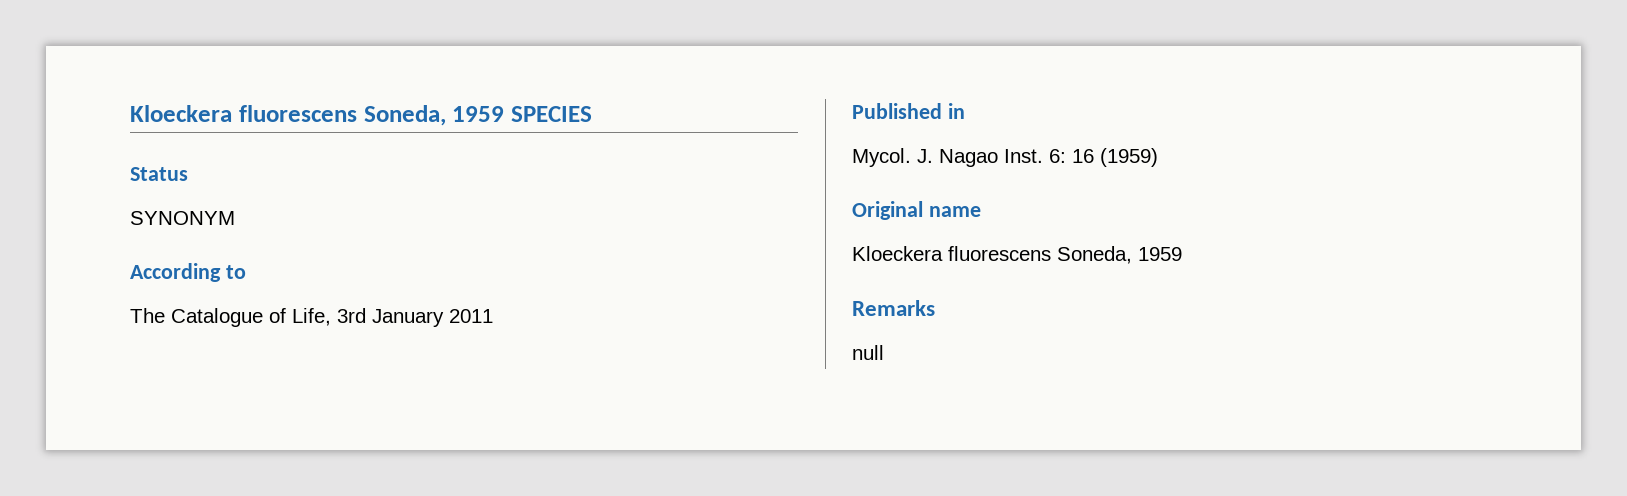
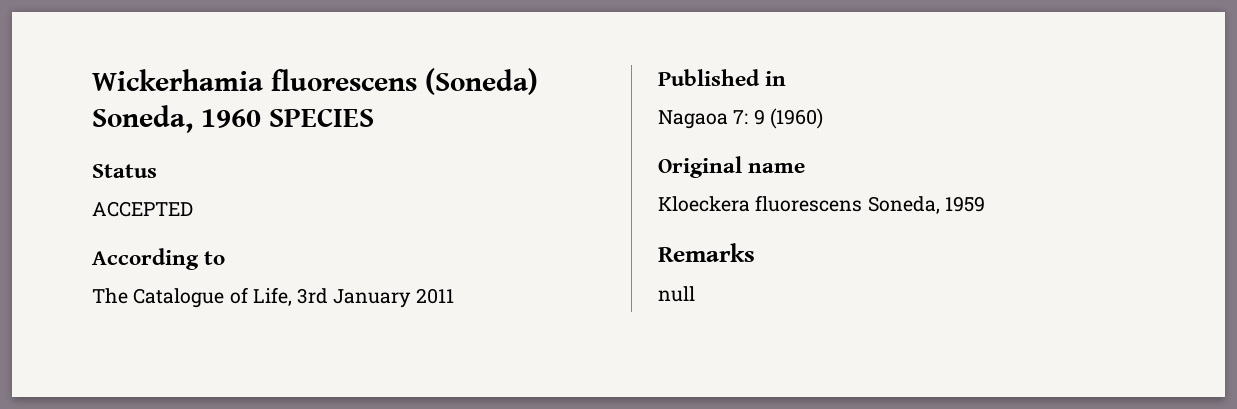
- Kloeckera fluorescens Soneda, 1959 SPECIES
+ Wickerhamia fluorescens (Soneda) Soneda, 1960 SPECIES
- SYNONYM
+ ACCEPTED
- Mycol. J. Nagao Inst. 6: 16 (1959)
+ Nagaoa 7: 9 (1960)

